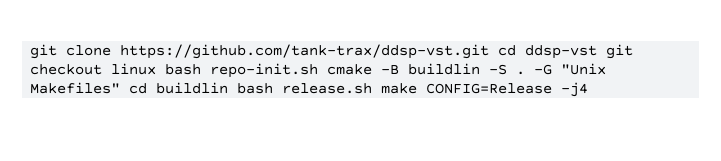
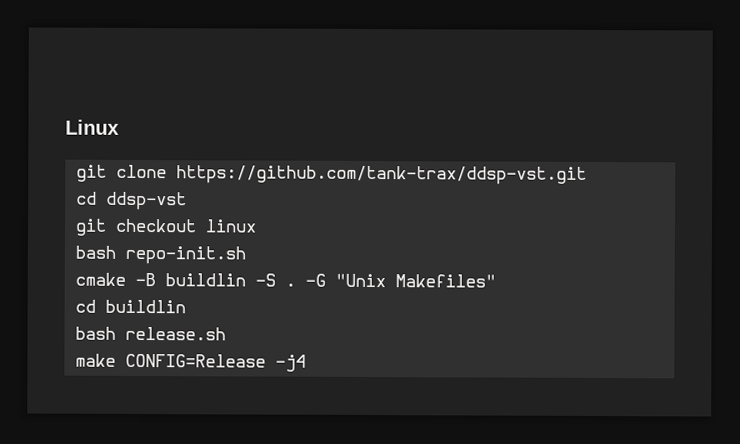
+ Linux
- git clone https://github.com/tank-trax/ddsp-vst.git cd ddsp-vst git checkout linux bash repo-init.sh cmake -B buildlin -S .
+ git clone https://github.com/tank-trax/ddsp-vst.git
+ cd ddsp-vst
+ git checkout linux
+ bash repo-init.sh
+ cmake -B buildlin -S .
- -G "Unix Makefiles" cd buildlin bash release.sh make CONFIG=Release -j4
+ -G "Unix Makefiles"
+ cd buildlin
+ bash release.sh
+ make CONFIG=Release -j4

